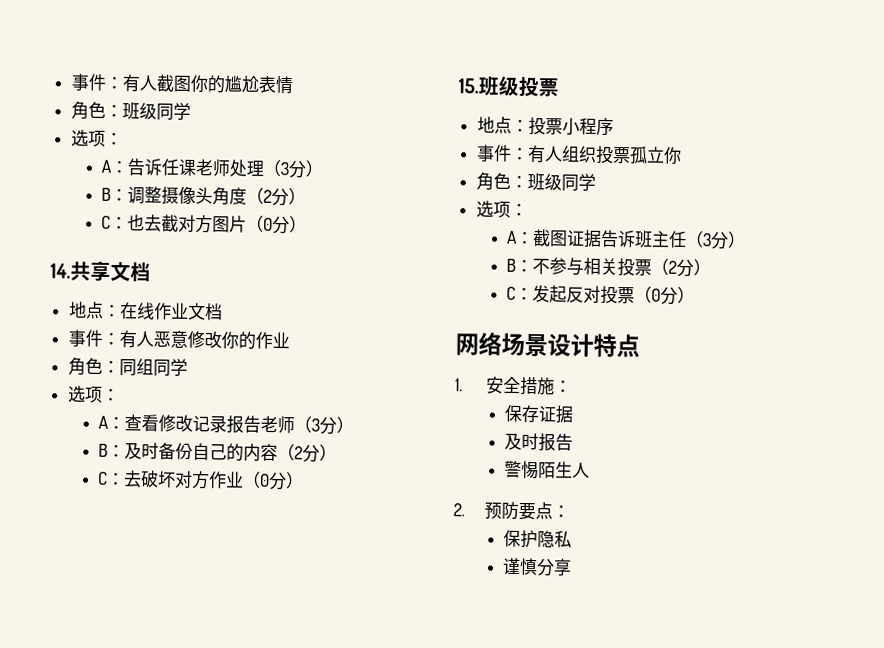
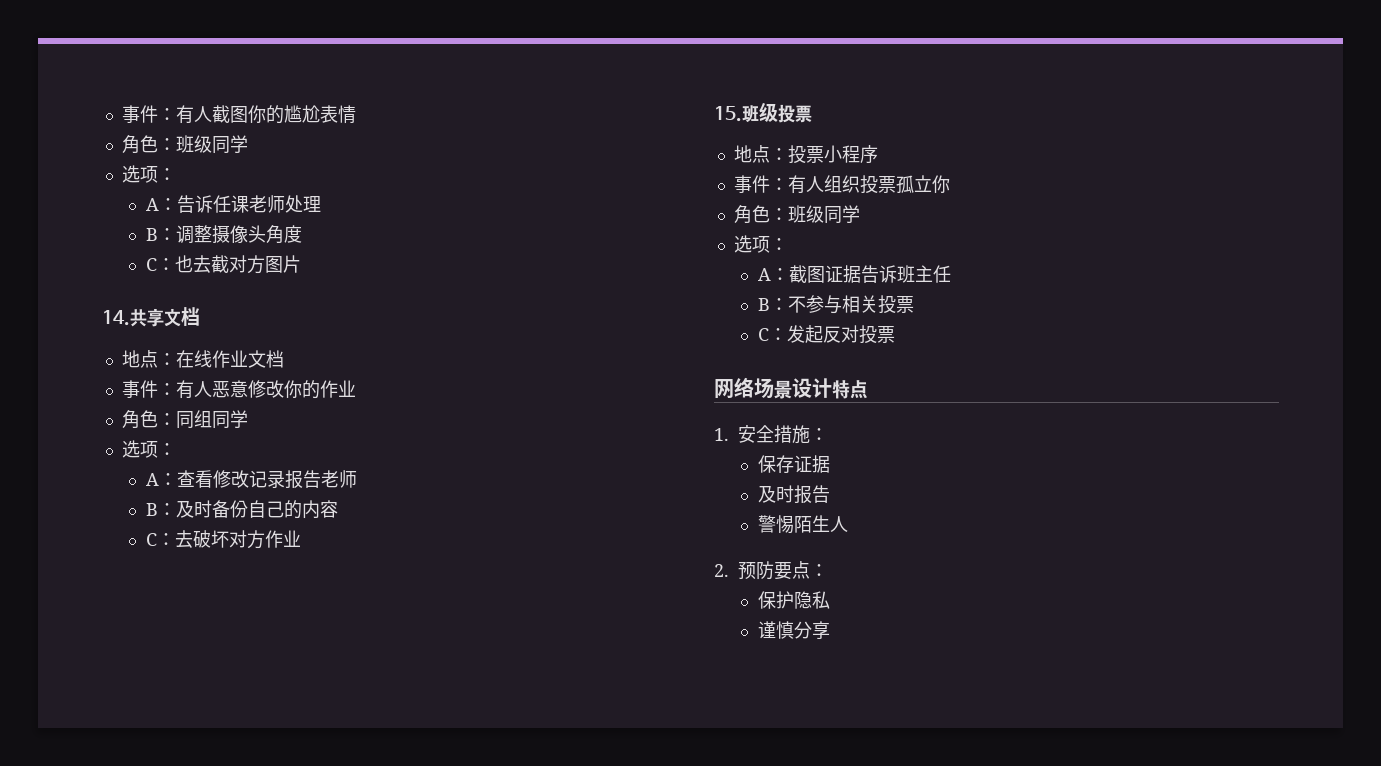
- A：告诉任课老师处理（3分）
+ A：告诉任课老师处理
- B：调整摄像头角度（2分）
+ B：调整摄像头角度
- C：也去截对方图片（0分）
+ C：也去截对方图片
- A：查看修改记录报告老师（3分）
+ A：查看修改记录报告老师
- B：及时备份自己的内容（2分）
+ B：及时备份自己的内容
- C：去破坏对方作业（0分）
+ C：去破坏对方作业
- A：截图证据告诉班主任（3分）
+ A：截图证据告诉班主任
- B：不参与相关投票（2分）
+ B：不参与相关投票
- C：发起反对投票（0分）
+ C：发起反对投票

